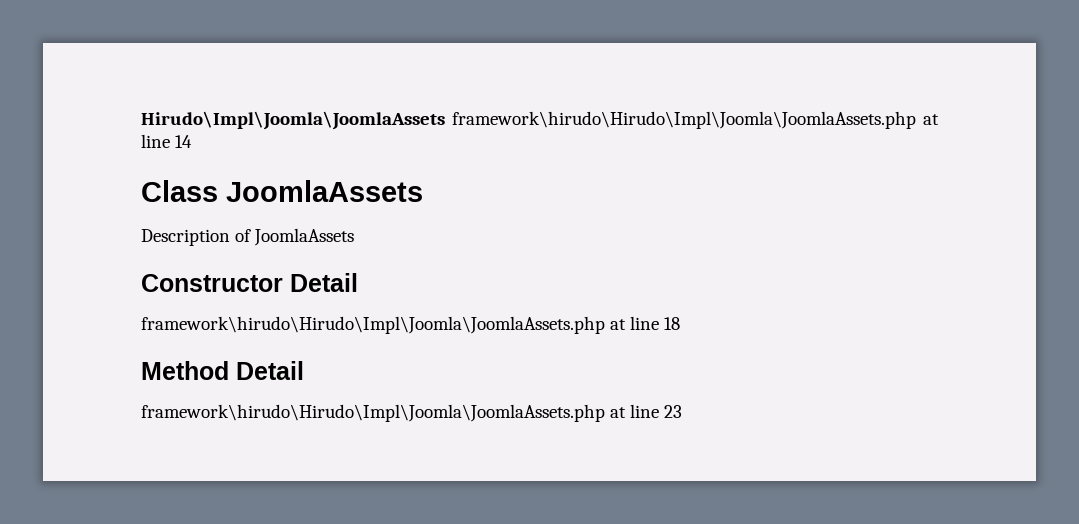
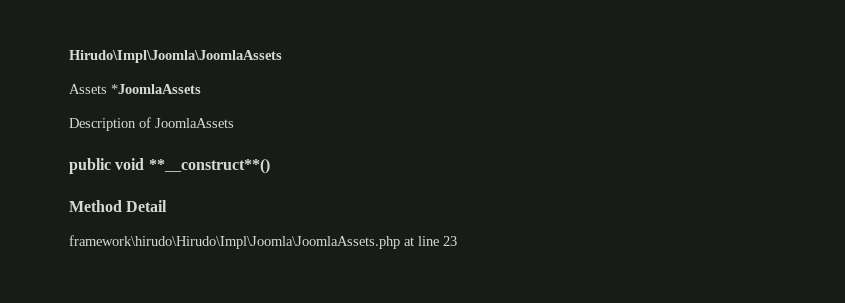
- Hirudo\Impl\Joomla\JoomlaAssets framework\hirudo\Hirudo\Impl\Joomla\JoomlaAssets.php at line 14
- Class JoomlaAssets
+ Hirudo\Impl\Joomla\JoomlaAssets
+ Assets *JoomlaAssets
  Description of JoomlaAssets
- Constructor Detail
- framework\hirudo\Hirudo\Impl\Joomla\JoomlaAssets.php at line 18
+ public void **__construct**()

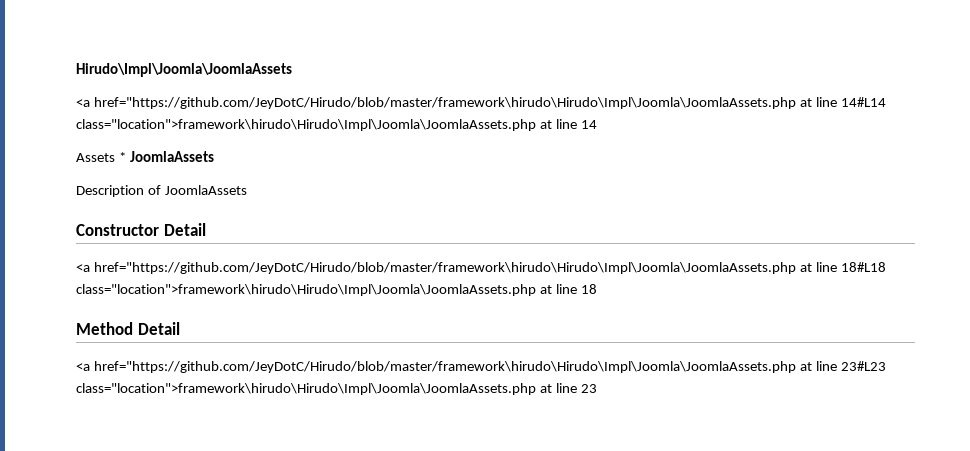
+ <a href="https://github.com/JeyDotC/Hirudo/blob/master/framework\hirudo\Hirudo\Impl\Joomla\JoomlaAssets.php at line 14#L14 class="location">framework\hirudo\Hirudo\Impl\Joomla\JoomlaAssets.php at line 14
- Assets *JoomlaAssets
+ Assets * JoomlaAssets
- public void **__construct**()
+ Constructor Detail
+ <a href="https://github.com/JeyDotC/Hirudo/blob/master/framework\hirudo\Hirudo\Impl\Joomla\JoomlaAssets.php at line 18#L18 class="location">framework\hirudo\Hirudo\Impl\Joomla\JoomlaAssets.php at line 18
  Method Detail
- framework\hirudo\Hirudo\Impl\Joomla\JoomlaAssets.php at line 23
+ <a href="https://github.com/JeyDotC/Hirudo/blob/master/framework\hirudo\Hirudo\Impl\Joomla\JoomlaAssets.php at line 23#L23 class="location">framework\hirudo\Hirudo\Impl\Joomla\JoomlaAssets.php at line 23

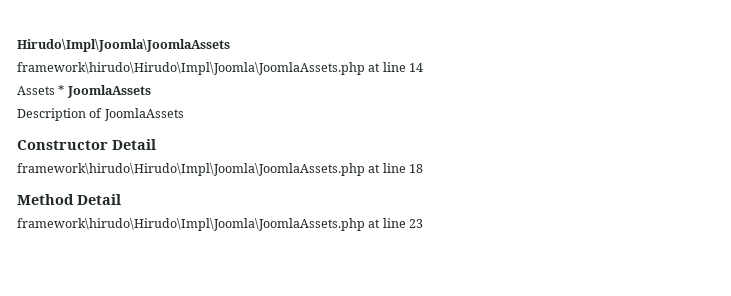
- <a href="https://github.com/JeyDotC/Hirudo/blob/master/framework\hirudo\Hirudo\Impl\Joomla\JoomlaAssets.php at line 14#L14 class="location">framework\hirudo\Hirudo\Impl\Joomla\JoomlaAssets.php at line 14
+ framework\hirudo\Hirudo\Impl\Joomla\JoomlaAssets.php at line 14
- <a href="https://github.com/JeyDotC/Hirudo/blob/master/framework\hirudo\Hirudo\Impl\Joomla\JoomlaAssets.php at line 18#L18 class="location">framework\hirudo\Hirudo\Impl\Joomla\JoomlaAssets.php at line 18
+ framework\hirudo\Hirudo\Impl\Joomla\JoomlaAssets.php at line 18
- <a href="https://github.com/JeyDotC/Hirudo/blob/master/framework\hirudo\Hirudo\Impl\Joomla\JoomlaAssets.php at line 23#L23 class="location">framework\hirudo\Hirudo\Impl\Joomla\JoomlaAssets.php at line 23
+ framework\hirudo\Hirudo\Impl\Joomla\JoomlaAssets.php at line 23

